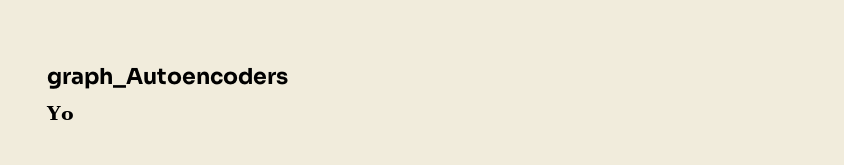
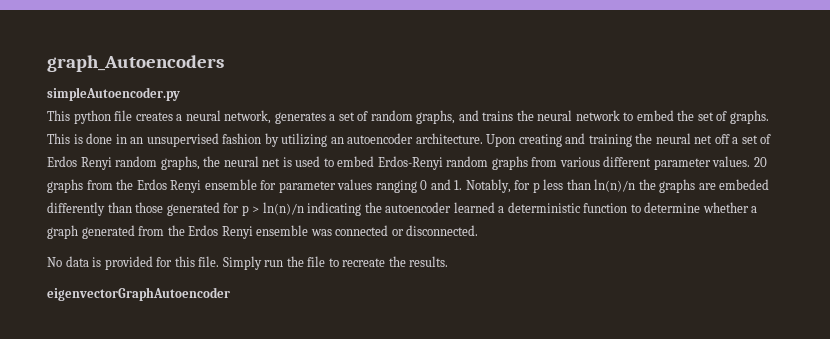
- Yo
+ simpleAutoencoder.py
+ This python file creates a neural network, generates a set of random graphs, and trains the neural network to embed the set of graphs. This is done in an unsupervised fashion by utilizing an autoencoder architecture. Upon creating and training the neural net off a set of Erdos Renyi random graphs, the neural net is used to embed Erdos-Renyi random graphs from various different parameter values. 20 graphs from the Erdos Renyi ensemble for parameter values ranging 0 and 1. Notably, for p less than ln(n)/n the graphs are embeded differently than those generated for p > ln(n)/n indicating the autoencoder learned a deterministic function to determine whether a graph generated from the Erdos Renyi ensemble was connected or disconnected.
+ No data is provided for this file. Simply run the file to recreate the results.
+ eigenvectorGraphAutoencoder

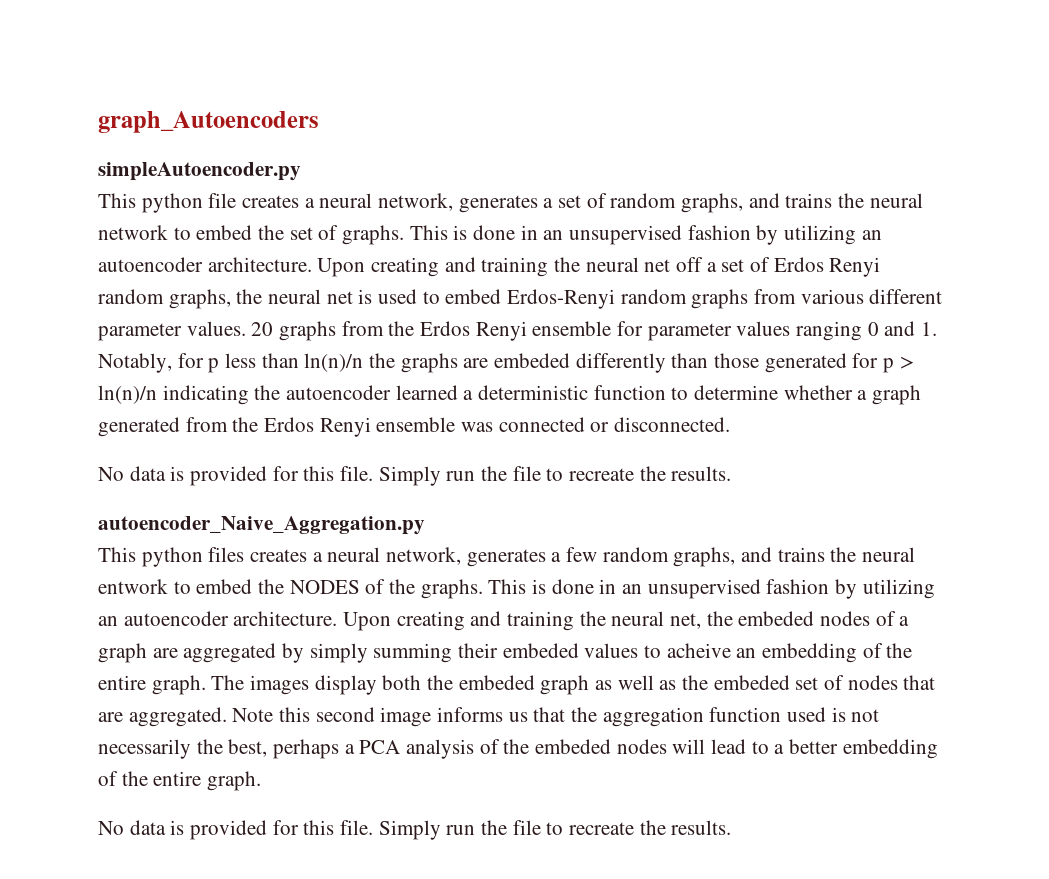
- eigenvectorGraphAutoencoder
+ autoencoder_Naive_Aggregation.py
+ This python files creates a neural network, generates a few random graphs, and trains the neural entwork to embed the NODES of the graphs. This is done in an unsupervised fashion by utilizing an autoencoder architecture. Upon creating and training the neural net, the embeded nodes of a graph are aggregated by simply summing their embeded values to acheive an embedding of the entire graph. The images display both the embeded graph as well as the embeded set of nodes that are aggregated. Note this second image informs us that the aggregation function used is not necessarily the best, perhaps a PCA analysis of the embeded nodes will lead to a better embedding of the entire graph.
+ No data is provided for this file. Simply run the file to recreate the results.

